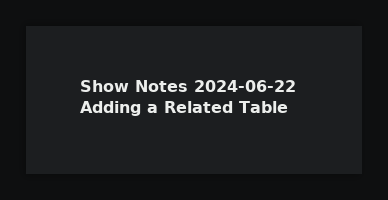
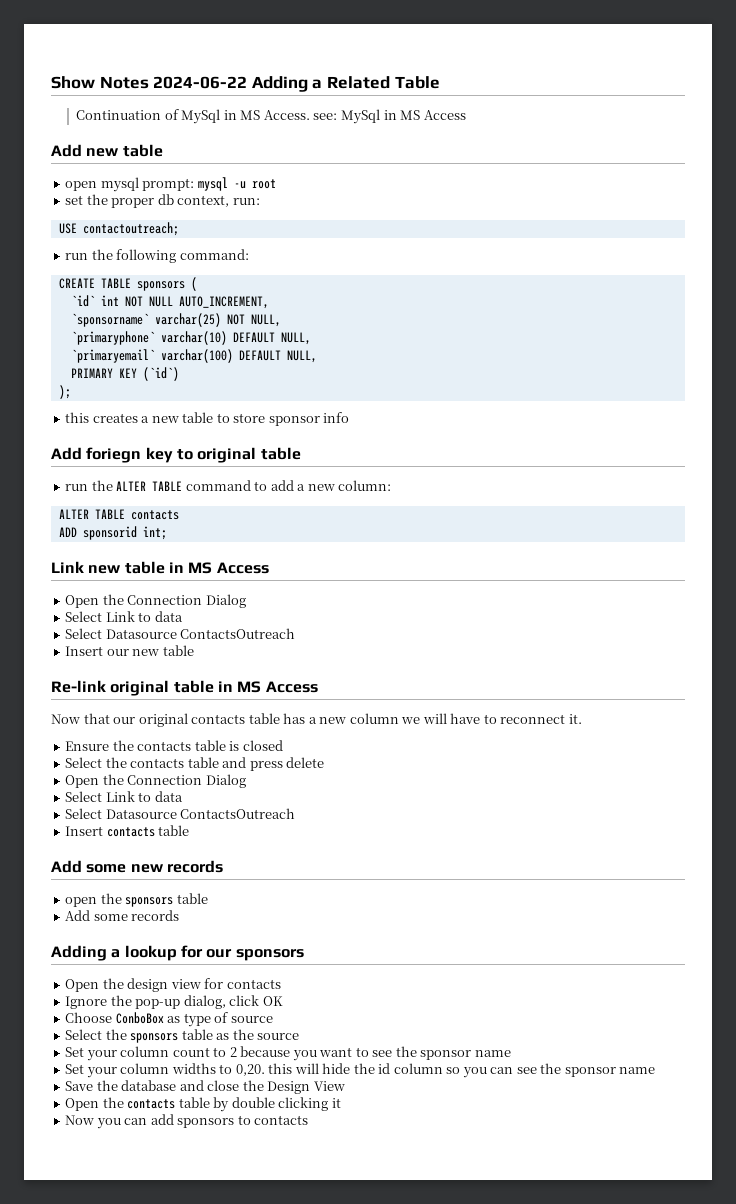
+ Continuation of MySql in MS Access. see: MySql in MS Access
+ Add new table
+ open mysql prompt: mysql -u root
+ set the proper db context, run:
+ USE contactoutreach;
+ run the following command:
+ CREATE TABLE sponsors (
+ `id` int NOT NULL AUTO_INCREMENT,
+ `sponsorname` varchar(25) NOT NULL,
+ `primaryphone` varchar(10) DEFAULT NULL,
+ `primaryemail` varchar(100) DEFAULT NULL,
+ PRIMARY KEY (`id`)
+ );
+ this creates a new table to store sponsor info
+ Add foriegn key to original table
+ run the ALTER TABLE command to add a new column:
+ ALTER TABLE contacts
+ ADD sponsorid int;
+ Link new table in MS Access
+ Open the Connection Dialog
+ Select Link to data
+ Select Datasource ContactsOutreach
+ Insert our new table
+ Re-link original table in MS Access
+ Now that our original contacts table has a new column we will have to reconnect it.
+ Ensure the contacts table is closed
+ Select the contacts table and press delete
+ Open the Connection Dialog
+ Select Link to data
+ Select Datasource ContactsOutreach
+ Insert contacts table
+ Add some new records
+ open the sponsors table
+ Add some records
+ Adding a lookup for our sponsors
+ Open the design view for contacts
+ Ignore the pop-up dialog, click OK
+ Choose ConboBox as type of source
+ Select the sponsors table as the source
+ Set your column count to 2 because you want to see the sponsor name
+ Set your column widths to 0,20. this will hide the id column so you can see the sponsor name
+ Save the database and close the Design View
+ Open the contacts table by double clicking it
+ Now you can add sponsors to contacts

